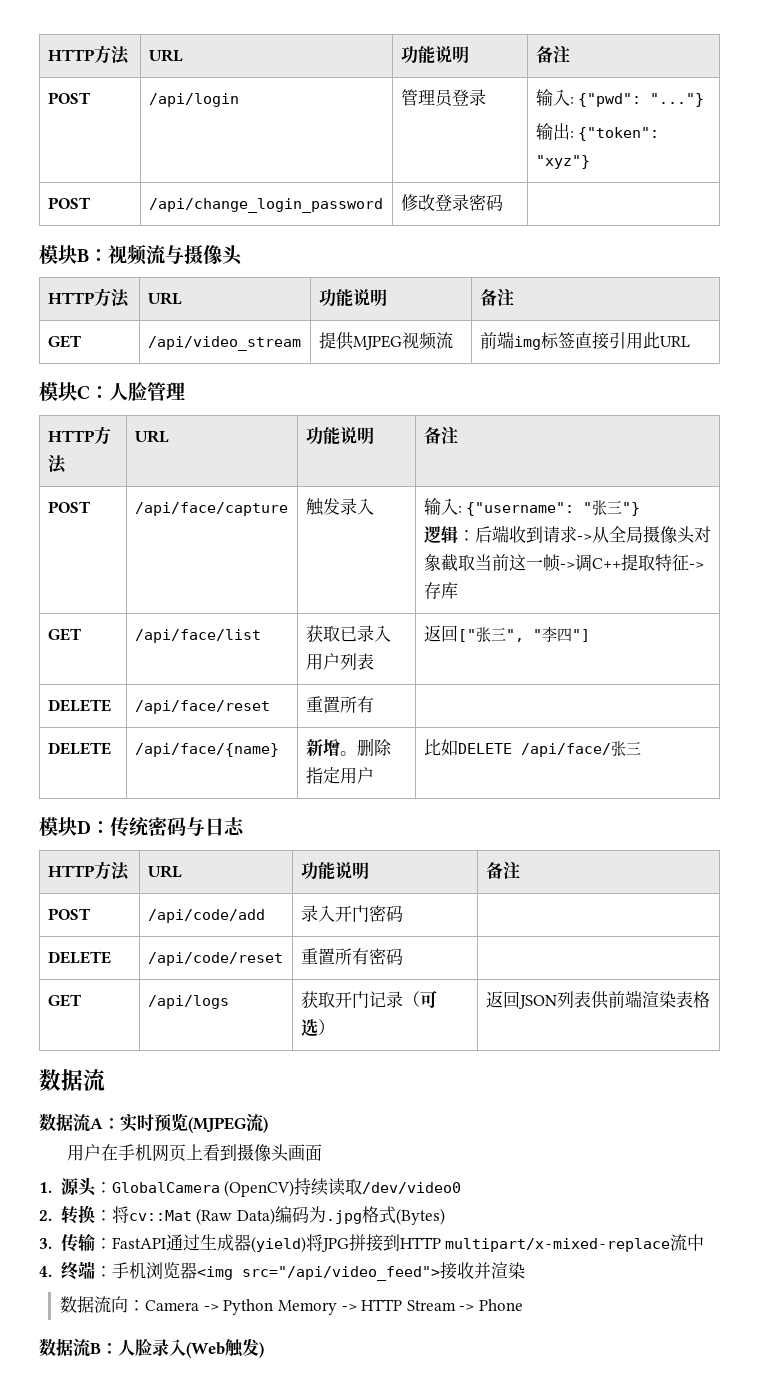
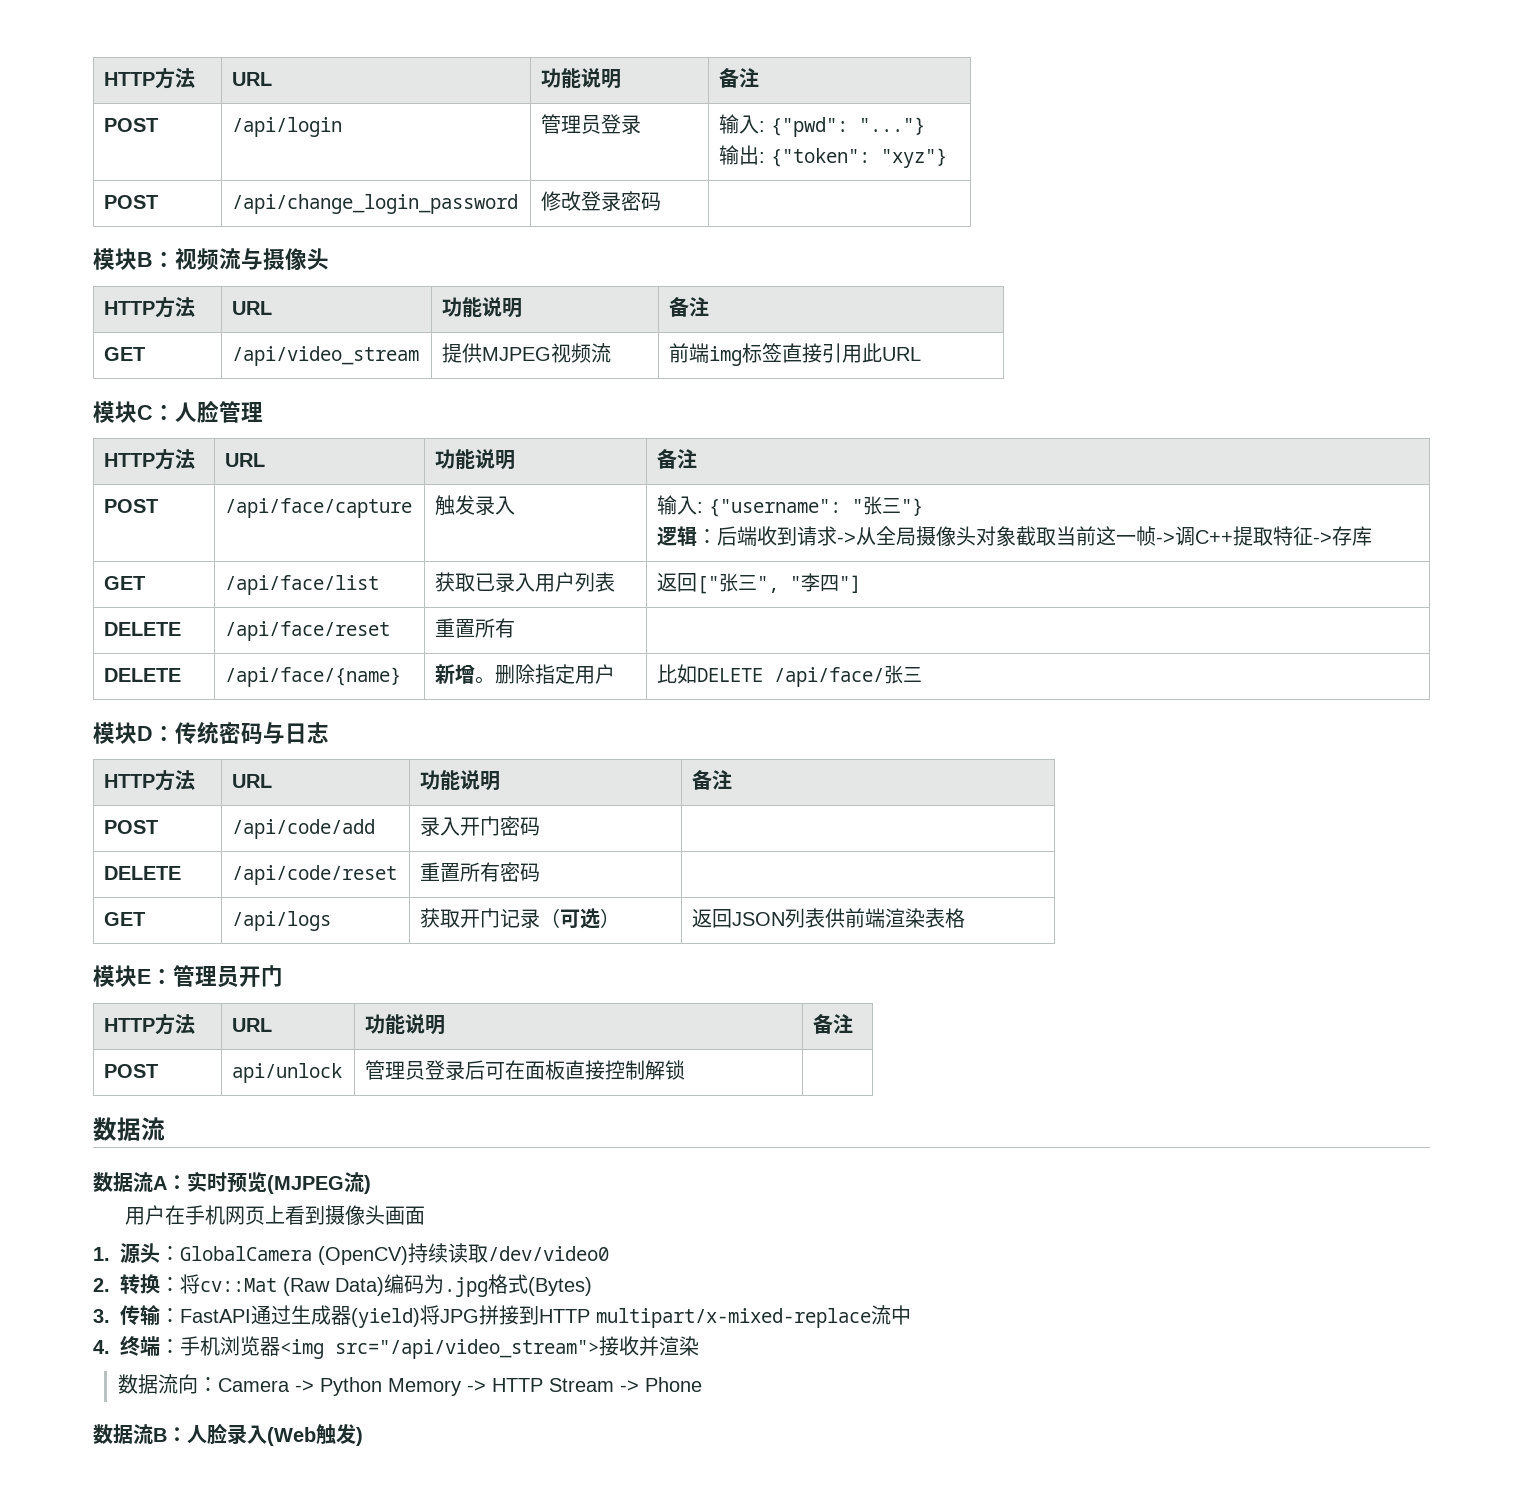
+ 模块E：管理员开门
+ HTTP方法 | URL | 功能说明 | 备注
+ POST | api/unlock | 管理员登录后可在面板直接控制解锁 |
- 4.终端：手机浏览器<img src="/api/video_feed">接收并渲染
+ 4.终端：手机浏览器<img src="/api/video_stream">接收并渲染

